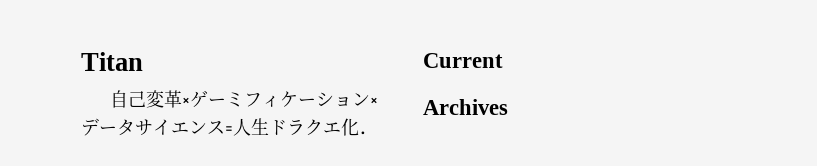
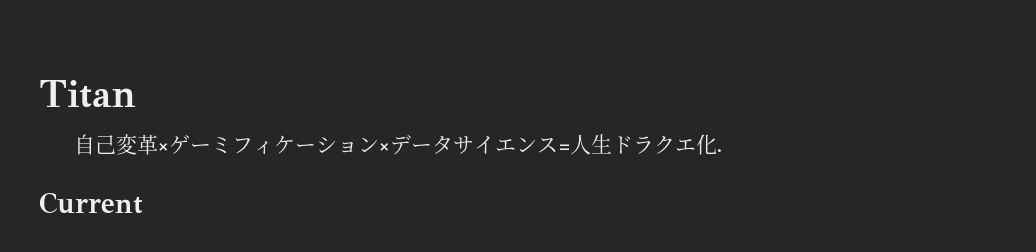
- Archives

